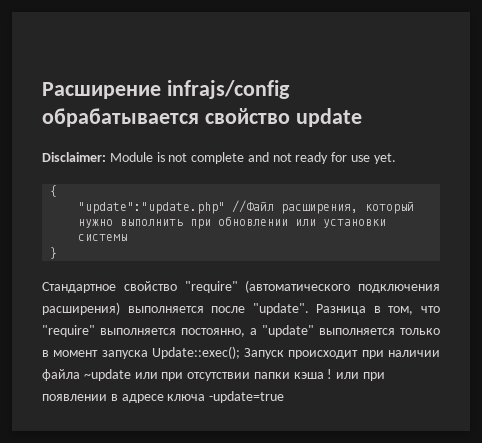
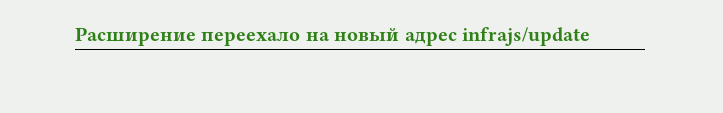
- Расширение infrajs/config обрабатывается свойство update
- Disclaimer: Module is not complete and not ready for use yet.
- {
- "update":"update.php" //Файл расширения, который нужно выполнить при обновлении или установки системы
- }
- Стандартное свойство "require" (автоматического подключения расширения) выполняется после "update". Разница в том, что "require" выполняется постоянно, а "update" выполняется только в момент запуска Update::exec(); Запуск происходит при наличии файла ~update или при отсутствии папки кэша ! или при появлении в адресе ключа -update=true
+ Расширение переехало на новый адрес infrajs/update

